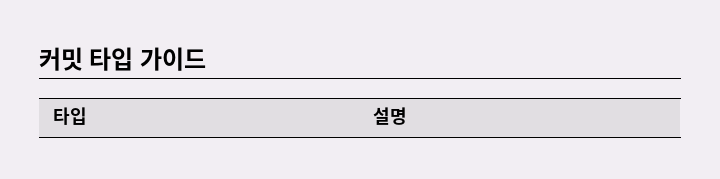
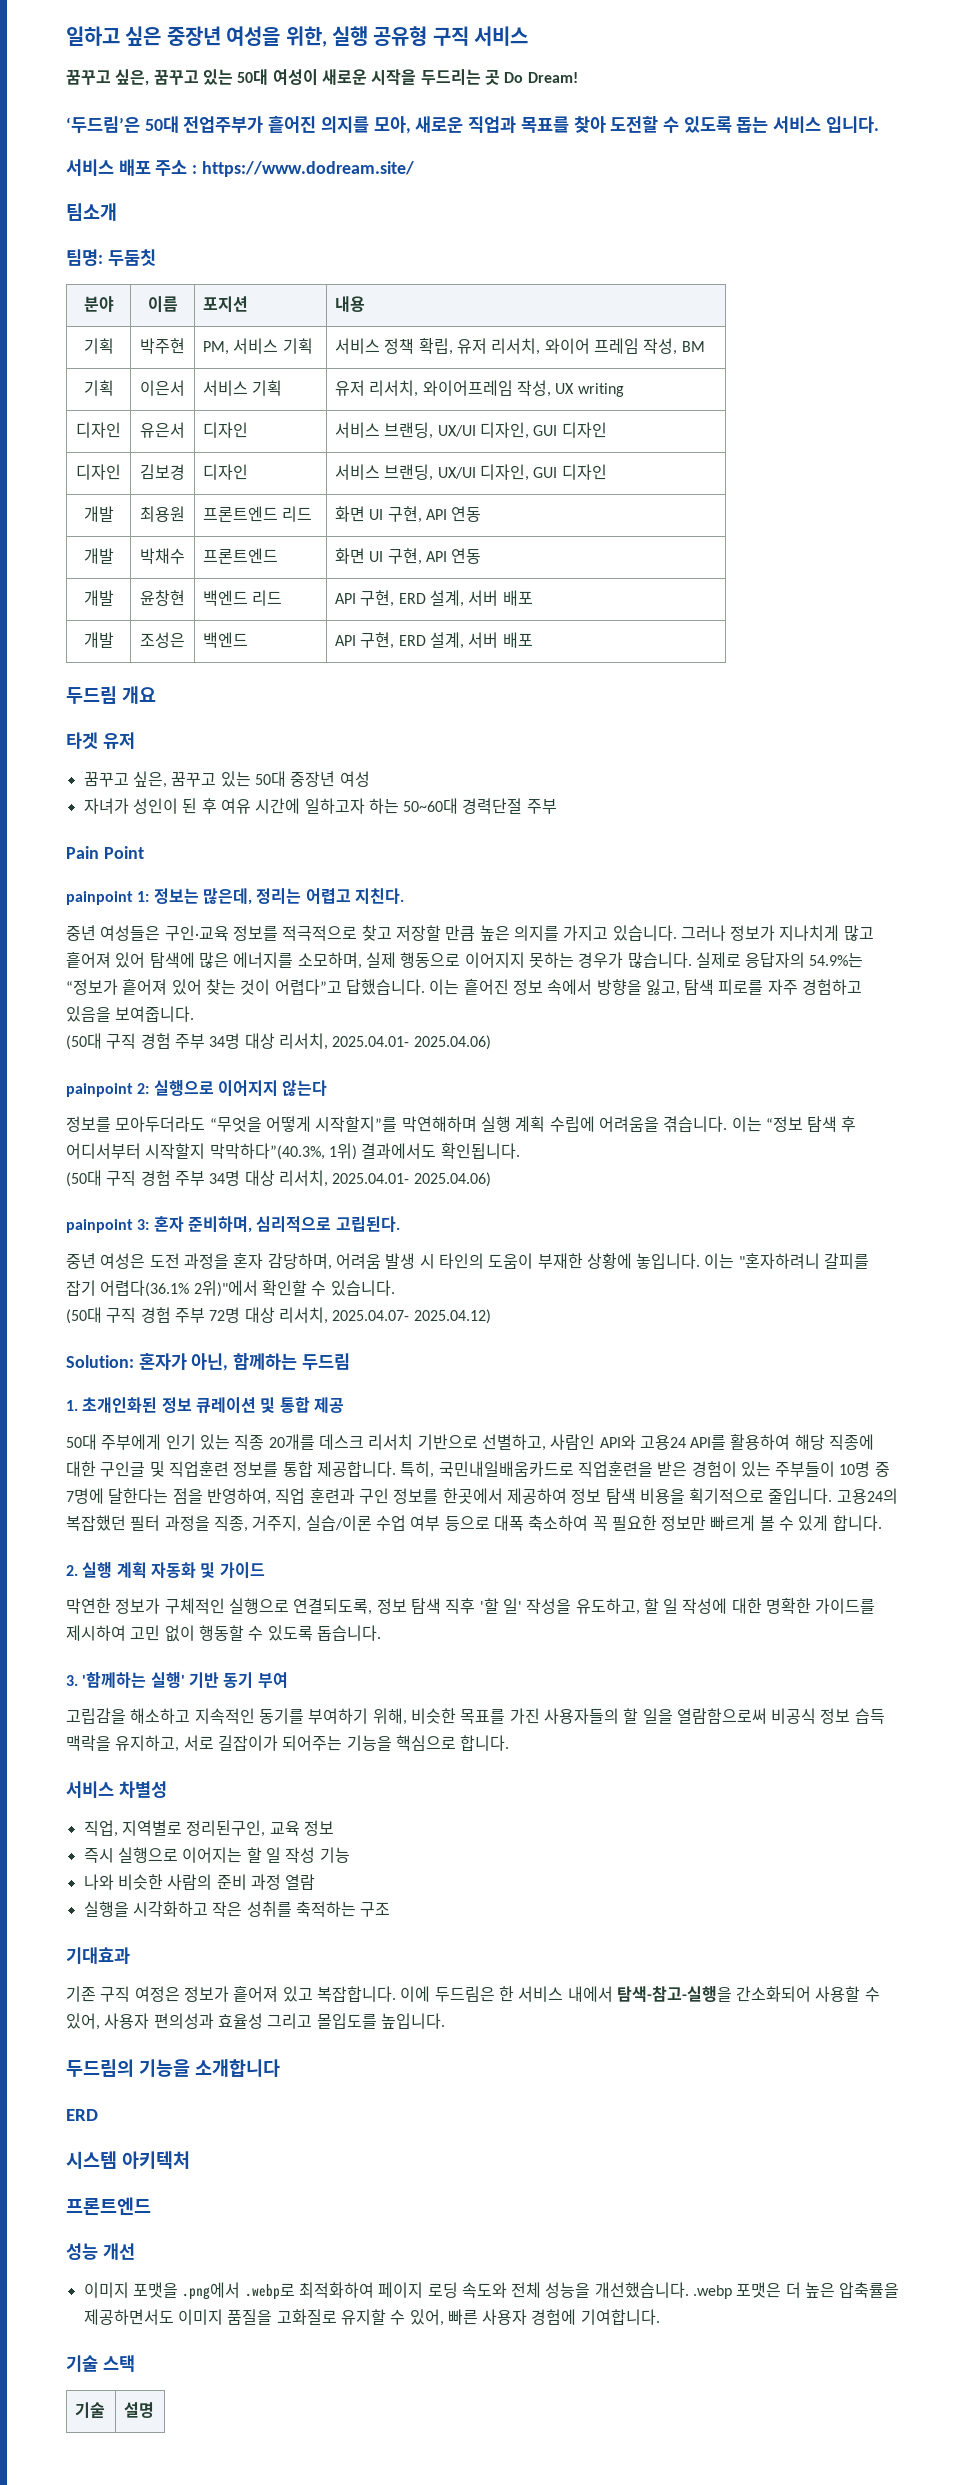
- 커밋 타입 가이드
- 타입 | 설명
+ 일하고 싶은 중장년 여성을 위한, 실행 공유형 구직 서비스
+ 꿈꾸고 싶은, 꿈꾸고 있는 50대 여성이 새로운 시작을 두드리는 곳 Do Dream!
+ ‘두드림’은 50대 전업주부가 흩어진 의지를 모아, 새로운 직업과 목표를 찾아 도전할 수 있도록 돕는 서비스 입니다.
+ 서비스 배포 주소 : https://www.dodream.site/
+ 팀소개
+ 팀명: 두둠칫
+ 분야 | 이름 | 포지션 | 내용
+ 기획 | 박주현 | PM, 서비스 기획 | 서비스 정책 확립, 유저 리서치, 와이어 프레임 작성, BM
+ 기획 | 이은서 | 서비스 기획 | 유저 리서치, 와이어프레임 작성, UX writing
+ 디자인 | 유은서 | 디자인 | 서비스 브랜딩, UX/UI 디자인, GUI 디자인
+ 디자인 | 김보경 | 디자인 | 서비스 브랜딩, UX/UI 디자인, GUI 디자인
+ 개발 | 최용원 | 프론트엔드 리드 | 화면 UI 구현, API 연동
+ 개발 | 박채수 | 프론트엔드 | 화면 UI 구현, API 연동
+ 개발 | 윤창현 | 백엔드 리드 | API 구현, ERD 설계, 서버 배포
+ 개발 | 조성은 | 백엔드 | API 구현, ERD 설계, 서버 배포
+ 두드림 개요
+ 타겟 유저
+ 꿈꾸고 싶은, 꿈꾸고 있는 50대 중장년 여성
+ 자녀가 성인이 된 후 여유 시간에 일하고자 하는 50~60대 경력단절 주부
+ Pain Point
+ painpoint 1: 정보는 많은데, 정리는 어렵고 지친다.
+ 중년 여성들은 구인·교육 정보를 적극적으로 찾고 저장할 만큼 높은 의지를 가지고 있습니다. 그러나 정보가 지나치게 많고 흩어져 있어 탐색에 많은 에너지를 소모하며, 실제 행동으로 이어지지 못하는 경우가 많습니다. 실제로 응답자의 54.9%는 “정보가 흩어져 있어 찾는 것이 어렵다”고 답했습니다. 이는 흩어진 정보 속에서 방향을 잃고, 탐색 피로를 자주 경험하고 있음을 보여줍니다.
+ (50대 구직 경험 주부 34명 대상 리서치, 2025.04.01- 2025.04.06)
+ painpoint 2: 실행으로 이어지지 않는다
+ 정보를 모아두더라도 “무엇을 어떻게 시작할지”를 막연해하며 실행 계획 수립에 어려움을 겪습니다. 이는 “정보 탐색 후 어디서부터 시작할지 막막하다”(40.3%, 1위) 결과에서도 확인됩니다.
+ (50대 구직 경험 주부 34명 대상 리서치, 2025.04.01- 2025.04.06)
+ painpoint 3: 혼자 준비하며, 심리적으로 고립된다.
+ 중년 여성은 도전 과정을 혼자 감당하며, 어려움 발생 시 타인의 도움이 부재한 상황에 놓입니다. 이는 "혼자하려니 갈피를 잡기 어렵다(36.1% 2위)"에서 확인할 수 있습니다.
+ (50대 구직 경험 주부 72명 대상 리서치, 2025.04.07- 2025.04.12)
+ Solution: 혼자가 아닌, 함께하는 두드림
+ 1. 초개인화된 정보 큐레이션 및 통합 제공
+ 50대 주부에게 인기 있는 직종 20개를 데스크 리서치 기반으로 선별하고, 사람인 API와 고용24 API를 활용하여 해당 직종에 대한 구인글 및 직업훈련 정보를 통합 제공합니다. 특히, 국민내일배움카드로 직업훈련을 받은 경험이 있는 주부들이 10명 중 7명에 달한다는 점을 반영하여, 직업 훈련과 구인 정보를 한곳에서 제공하여 정보 탐색 비용을 획기적으로 줄입니다. 고용24의 복잡했던 필터 과정을 직종, 거주지, 실습/이론 수업 여부 등으로 대폭 축소하여 꼭 필요한 정보만 빠르게 볼 수 있게 합니다.
+ 2. 실행 계획 자동화 및 가이드
+ 막연한 정보가 구체적인 실행으로 연결되도록, 정보 탐색 직후 '할 일' 작성을 유도하고, 할 일 작성에 대한 명확한 가이드를 제시하여 고민 없이 행동할 수 있도록 돕습니다.
+ 3. '함께하는 실행' 기반 동기 부여
+ 고립감을 해소하고 지속적인 동기를 부여하기 위해, 비슷한 목표를 가진 사용자들의 할 일을 열람함으로써 비공식 정보 습득 맥락을 유지하고, 서로 길잡이가 되어주는 기능을 핵심으로 합니다.
+ 서비스 차별성
+ 직업, 지역별로 정리된구인, 교육 정보
+ 즉시 실행으로 이어지는 할 일 작성 기능
+ 나와 비슷한 사람의 준비 과정 열람
+ 실행을 시각화하고 작은 성취를 축적하는 구조
+ 기대효과
+ 기존 구직 여정은 정보가 흩어져 있고 복잡합니다. 이에 두드림은 한 서비스 내에서 탐색-참고-실행을 간소화되어 사용할 수 있어, 사용자 편의성과 효율성 그리고 몰입도를 높입니다.
+ 두드림의 기능을 소개합니다
+ ERD
+ 시스템 아키텍처
+ 프론트엔드
+ 성능 개선
+ 이미지 포맷을 .png에서 .webp로 최적화하여 페이지 로딩 속도와 전체 성능을 개선했습니다. .webp 포맷은 더 높은 압축률을 제공하면서도 이미지 품질을 고화질로 유지할 수 있어, 빠른 사용자 경험에 기여합니다.
+ 기술 스택
+ 기술 | 설명

